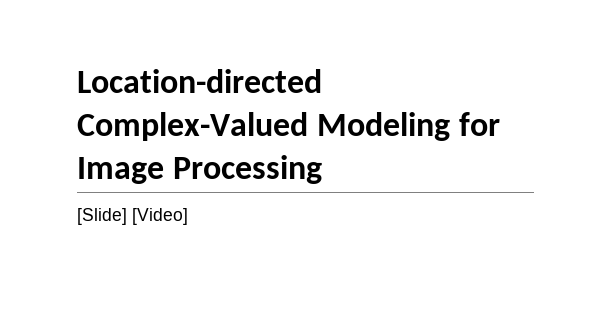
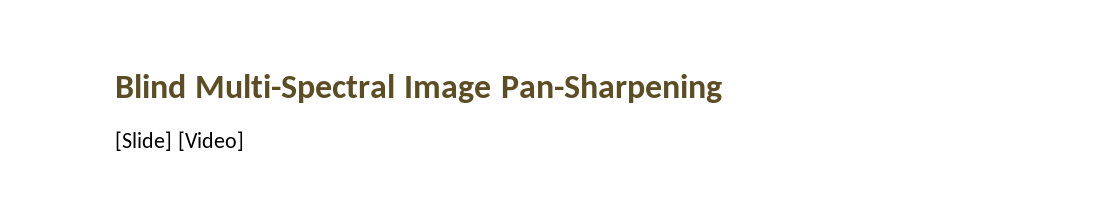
- Location-directed Complex-Valued Modeling for Image Processing
+ Blind Multi-Spectral Image Pan-Sharpening

